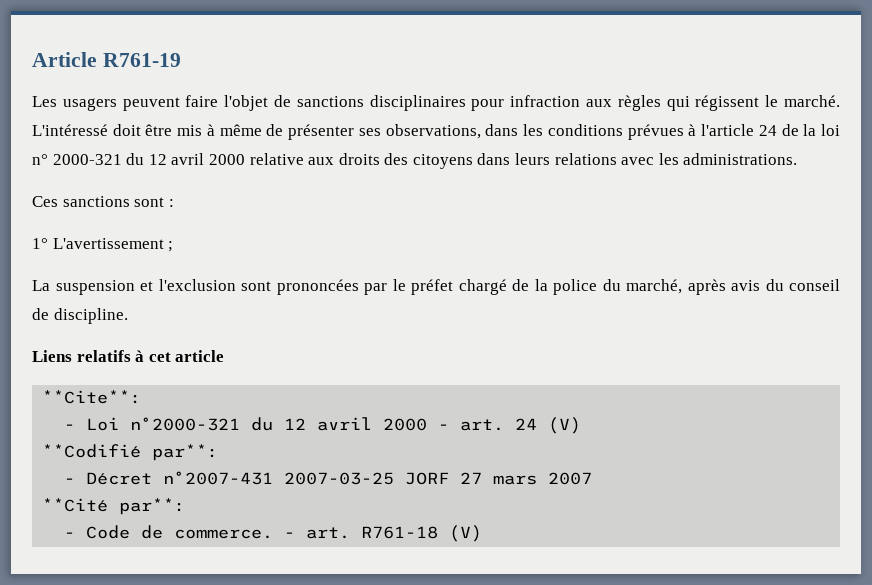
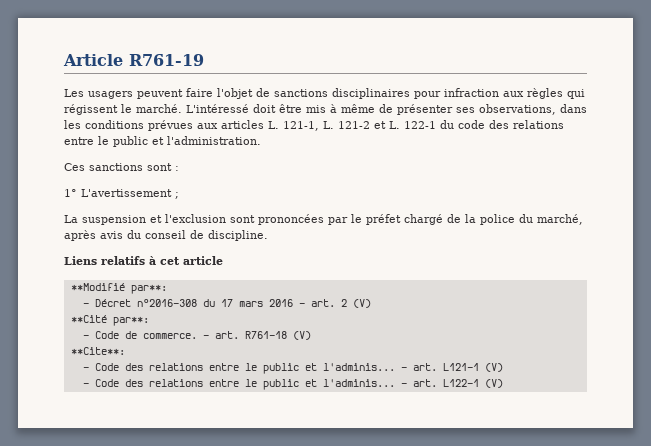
- L'intéressé doit être mis à même de présenter ses observations, dans les conditions prévues à l'article 24 de la loi n° 2000-321 du 12 avril 2000 relative aux droits des citoyens dans leurs relations avec les administrations.
+ L'intéressé doit être mis à même de présenter ses observations, dans les conditions prévues aux articles L. 121-1, L. 121-2 et L. 122-1 du code des relations entre le public et l'administration.
- **Cite**:
- - Loi n°2000-321 du 12 avril 2000 - art. 24 (V)
- **Codifié par**:
- - Décret n°2007-431 2007-03-25 JORF 27 mars 2007
+ **Modifié par**:
+ - Décret n°2016-308 du 17 mars 2016 - art. 2 (V)
+ **Cite**:
+ - Code des relations entre le public et l'adminis... - art. L121-1 (V)
+ - Code des relations entre le public et l'adminis... - art. L122-1 (V)

